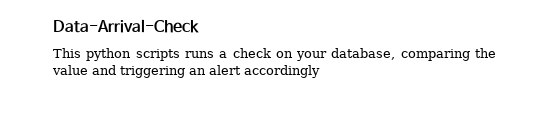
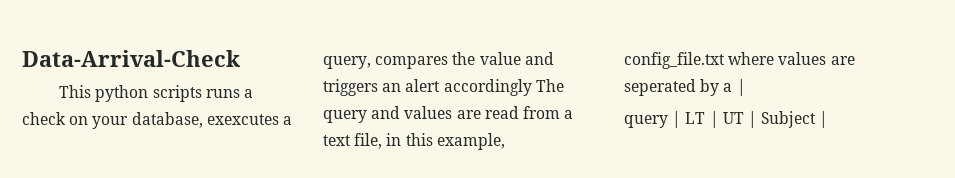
- This python scripts runs a check on your database, comparing the value and triggering an alert accordingly
+ This python scripts runs a check on your database, exexcutes a query, compares the value and triggers an alert accordingly The query and values are read from a text file, in this example, config_file.txt where values are seperated by a |
+ query | LT | UT | Subject |

